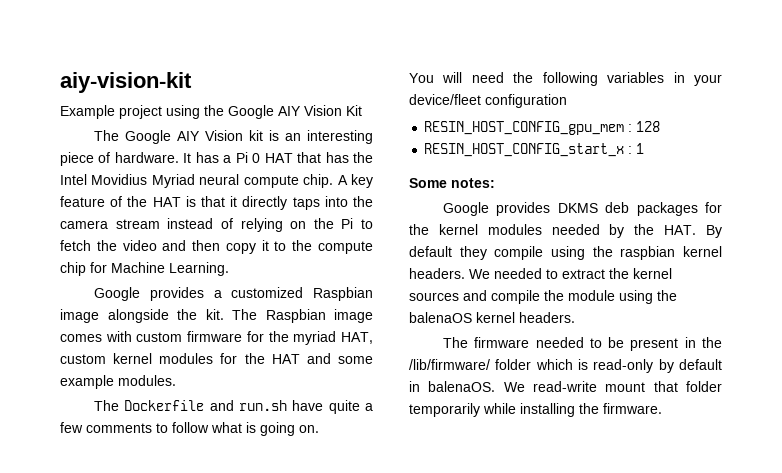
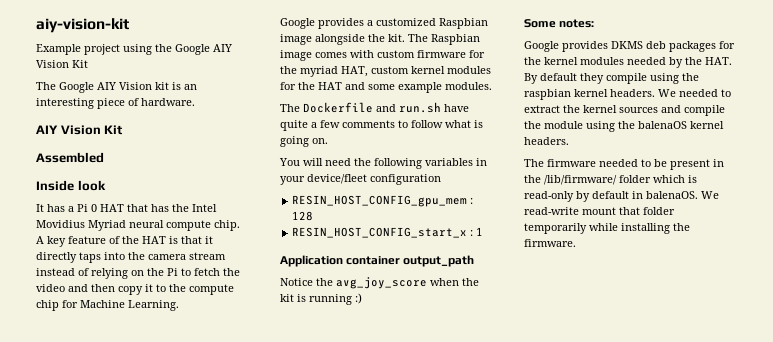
- The Google AIY Vision kit is an interesting piece of hardware. It has a Pi 0 HAT that has the Intel Movidius Myriad neural compute chip.
+ The Google AIY Vision kit is an interesting piece of hardware.
+ AIY Vision Kit
+ Assembled
+ Inside look
+ It has a Pi 0 HAT that has the Intel Movidius Myriad neural compute chip.
+ Application container output_path
+ Notice the avg_joy_score when the kit is running :)

